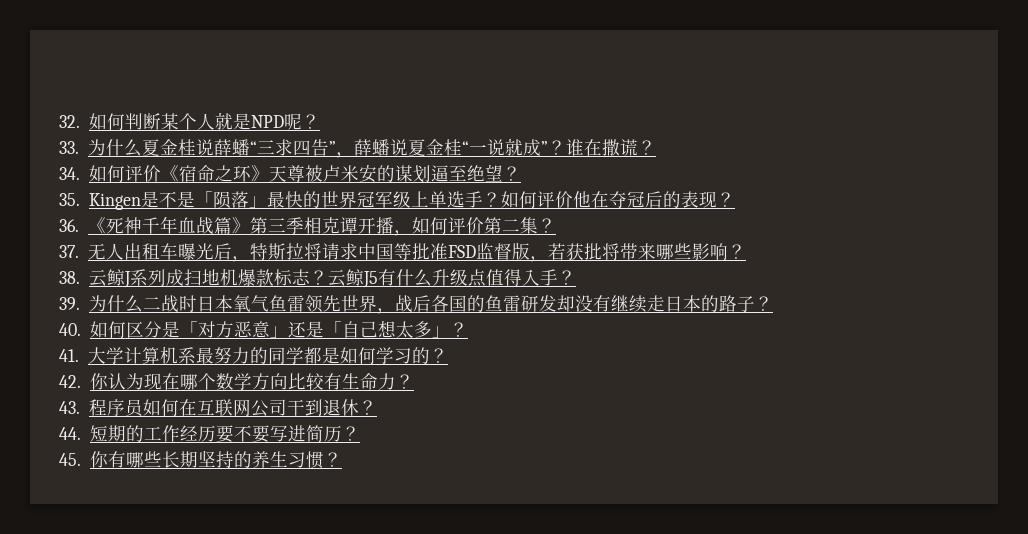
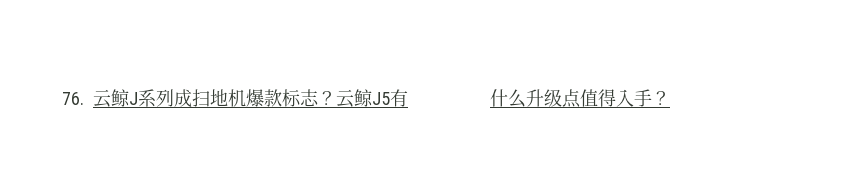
- 32.如何判断某个人就是NPD呢？
- 33.为什么夏金桂说薛蟠“三求四告”，薛蟠说夏金桂“一说就成”？谁在撒谎？
- 34.如何评价《宿命之环》天尊被卢米安的谋划逼至绝望？
- 35. Kingen是不是「陨落」最快的世界冠军级上单选手？如何评价他在夺冠后的表现？
- 36.《死神千年血战篇》第三季相克谭开播，如何评价第二集？
- 37.无人出租车曝光后，特斯拉将请求中国等批准FSD监督版，若获批将带来哪些影响？
- 38.云鲸J系列成扫地机爆款标志？
+ 76.云鲸J系列成扫地机爆款标志？
- 39.为什么二战时日本氧气鱼雷领先世界，战后各国的鱼雷研发却没有继续走日本的路子？
- 40.如何区分是「对方恶意」还是「自己想太多」？
- 41.大学计算机系最努力的同学都是如何学习的？
- 42.你认为现在哪个数学方向比较有生命力？
- 43.程序员如何在互联网公司干到退休？
- 44.短期的工作经历要不要写进简历？
- 45.你有哪些长期坚持的养生习惯？

